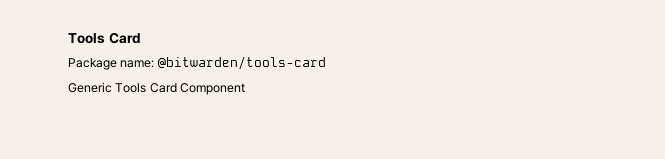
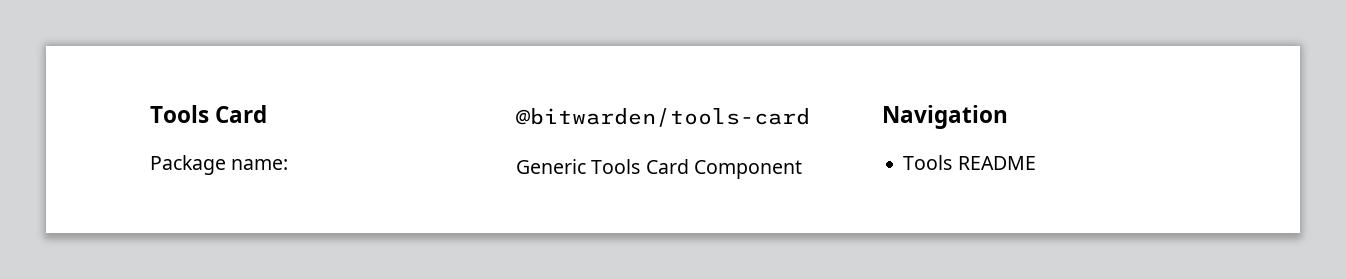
+ Navigation
+ Tools README

